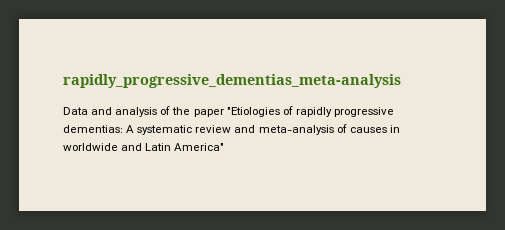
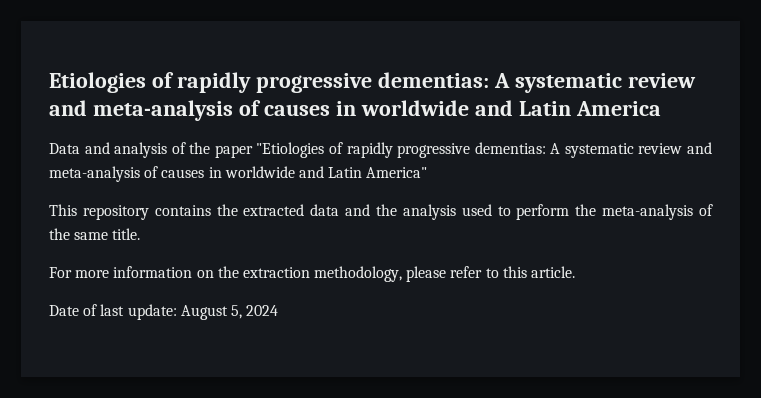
- rapidly_progressive_dementias_meta-analysis
+ Etiologies of rapidly progressive dementias: A systematic review and meta-analysis of causes in worldwide and Latin America
+ This repository contains the extracted data and the analysis used to perform the meta-analysis of the same title.
+ For more information on the extraction methodology, please refer to this article.
+ Date of last update: August 5, 2024

